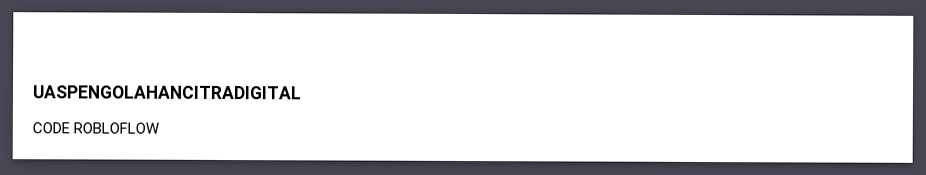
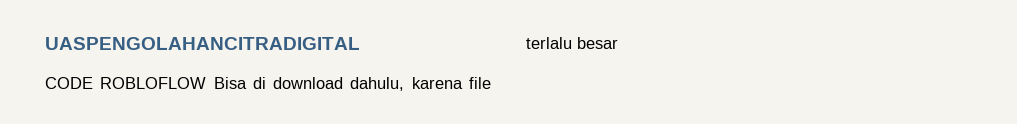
- CODE ROBLOFLOW
+ CODE ROBLOFLOW Bisa di download dahulu, karena file terlalu besar

